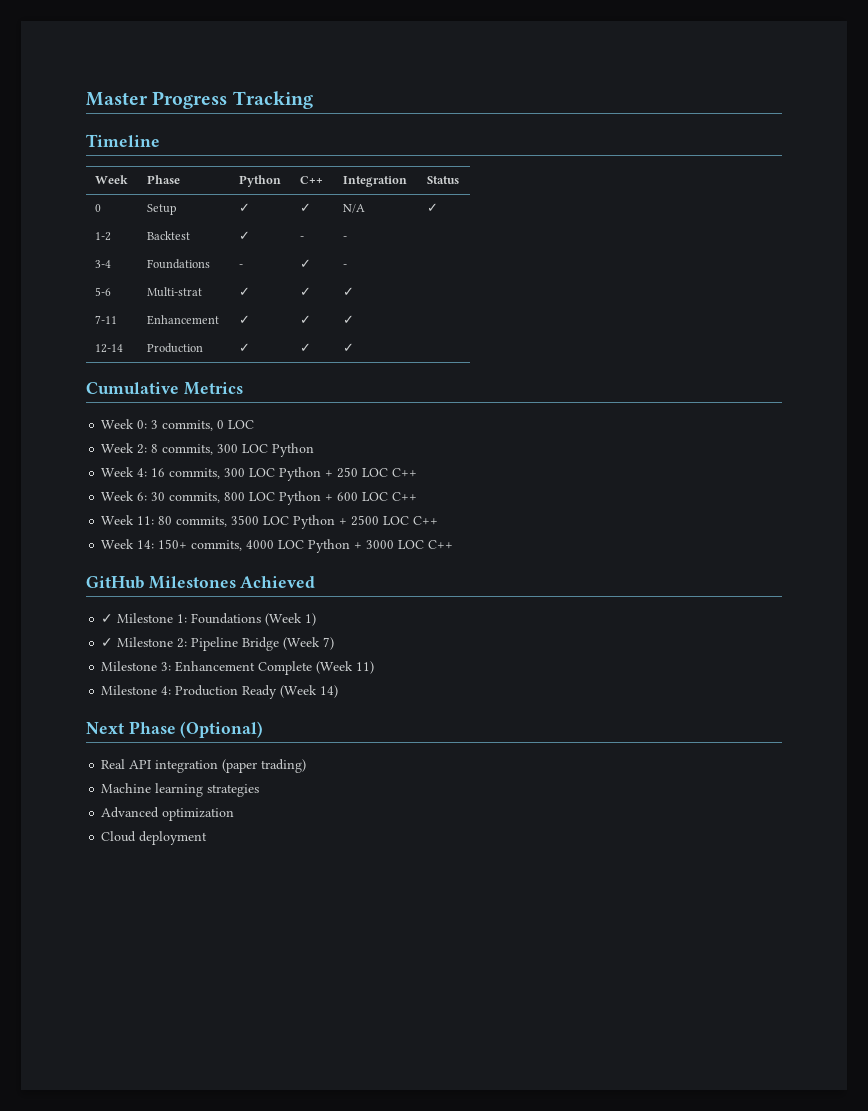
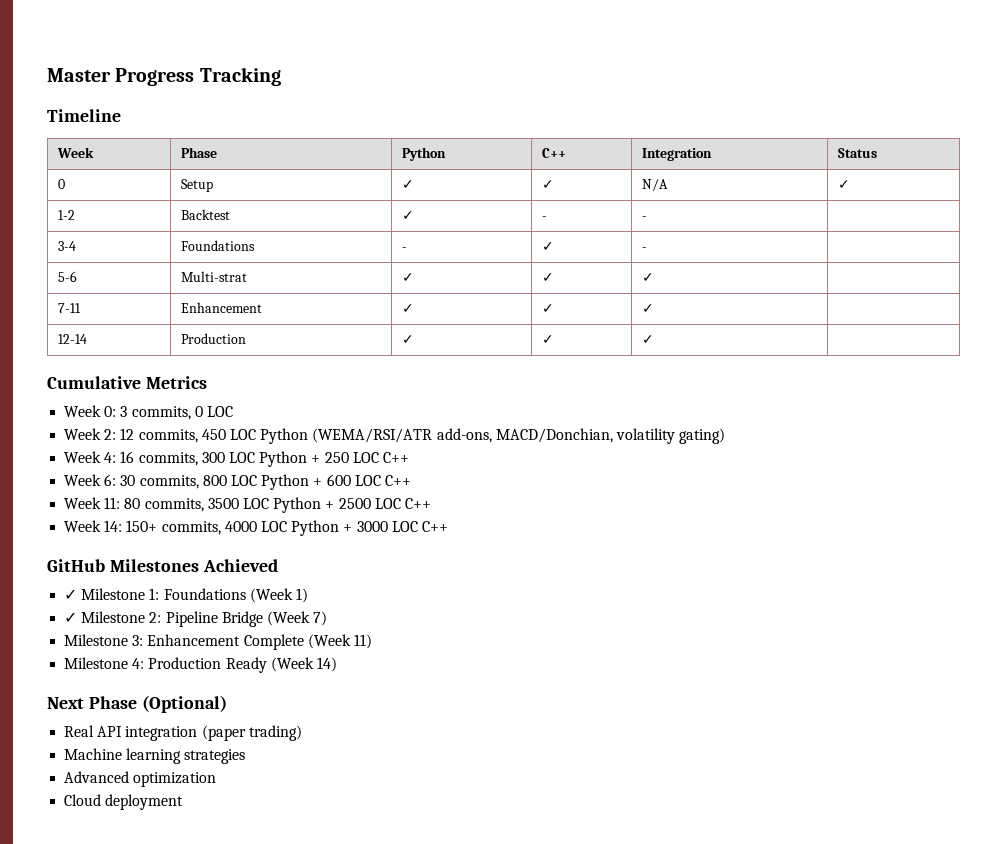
- Week 2: 8 commits, 300 LOC Python
+ Week 2: 12 commits, 450 LOC Python (WEMA/RSI/ATR add-ons, MACD/Donchian, volatility gating)

